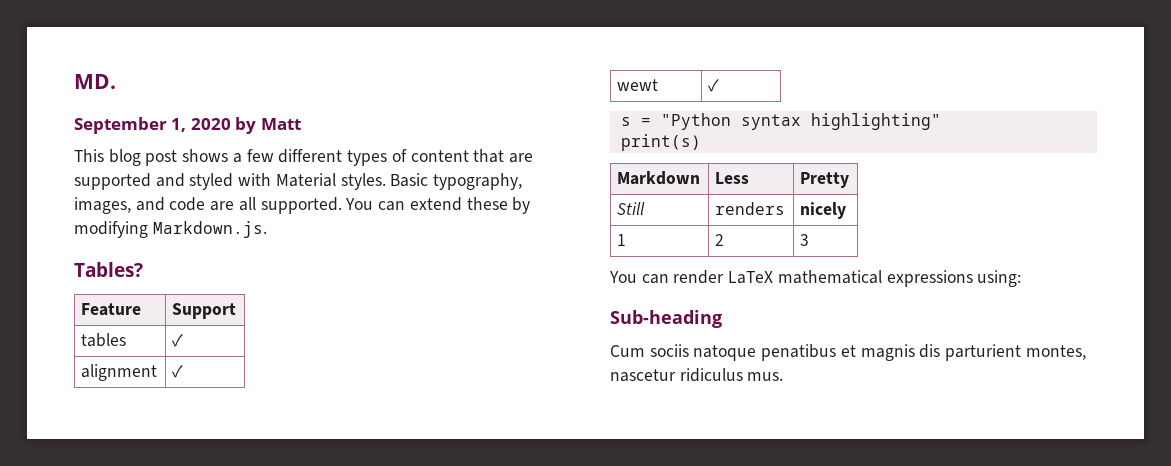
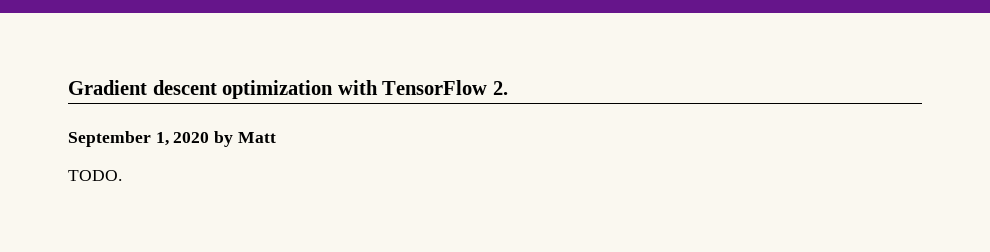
- MD.
+ Gradient descent optimization with TensorFlow 2.
- This blog post shows a few different types of content that are supported and styled with Material styles. Basic typography, images, and code are all supported. You can extend these by modifying Markdown.js.
- Tables?
- Feature | Support
- tables | ✓
- alignment | ✓
- wewt | ✓
- s = "Python syntax highlighting"
- print(s)
- Markdown | Less | Pretty
- Still | renders | nicely
- 1 | 2 | 3
- You can render LaTeX mathematical expressions using:
- Sub-heading
- Cum sociis natoque penatibus et magnis dis parturient montes, nascetur ridiculus mus.
+ TODO.

